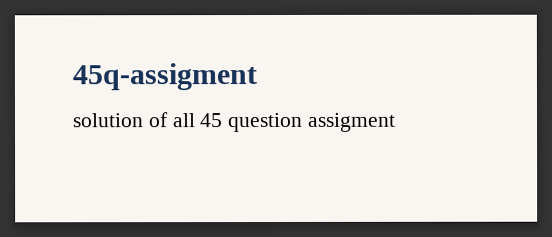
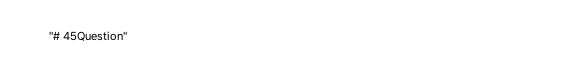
- 45q-assigment
- solution of all 45 question assigment
+ "# 45Question"

